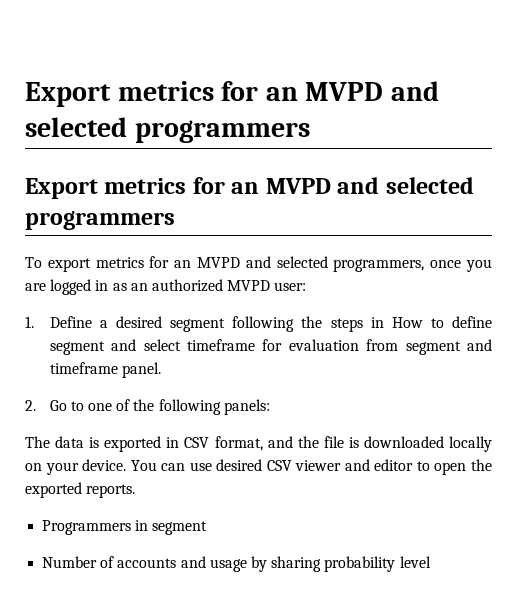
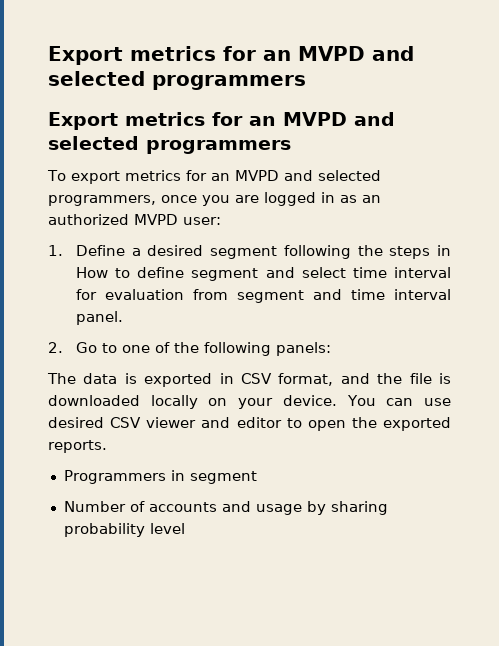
- 1. Define a desired segment following the steps in How to define segment and select timeframe for evaluation from segment and timeframe panel.
+ 1. Define a desired segment following the steps in How to define segment and select time interval for evaluation from segment and time interval panel.

